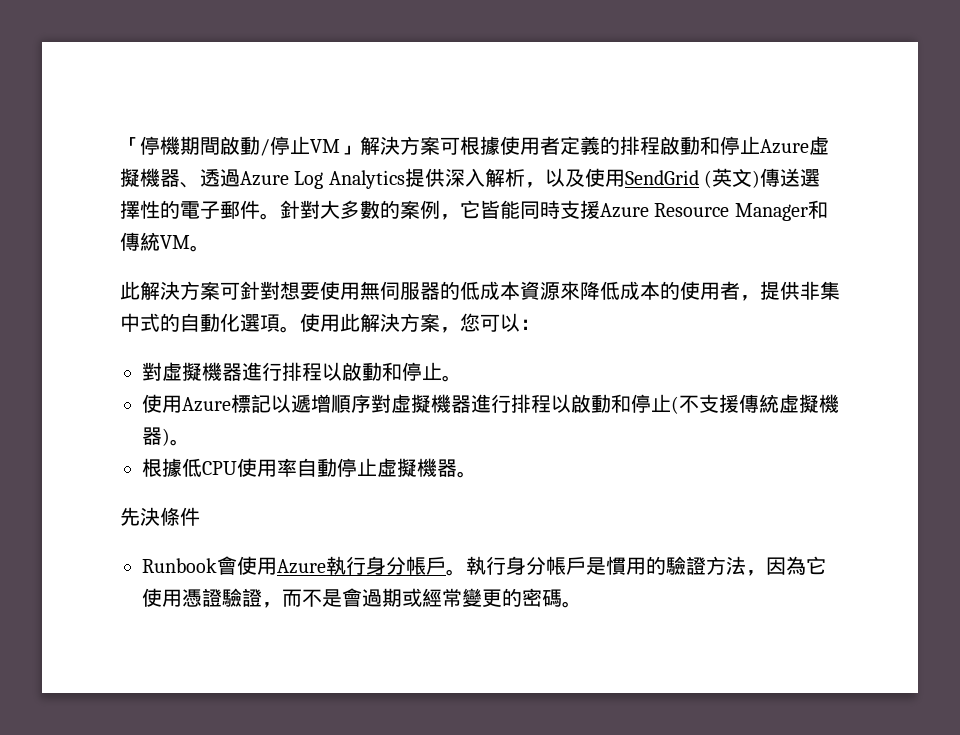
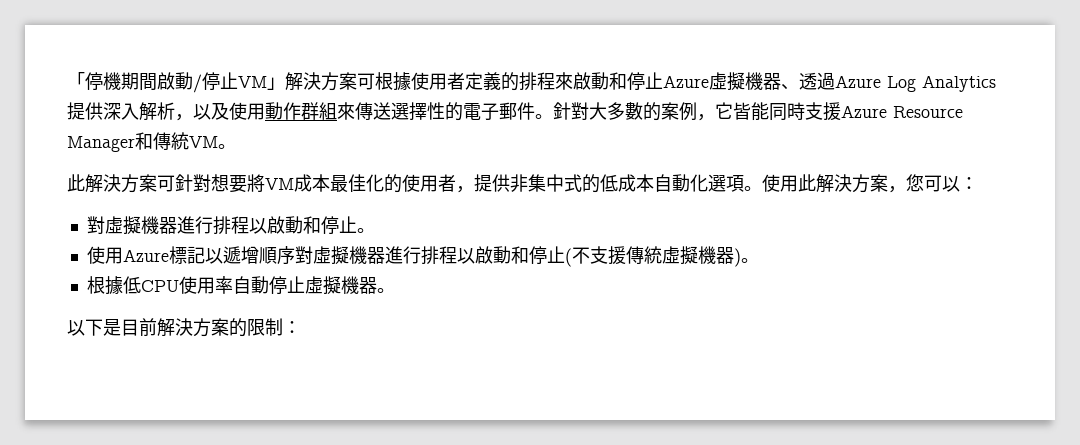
- 「停機期間啟動/停止VM」解決方案可根據使用者定義的排程啟動和停止Azure虛擬機器、透過Azure Log Analytics提供深入解析，以及使用SendGrid (英文)傳送選擇性的電子郵件。
+ 「停機期間啟動/停止VM」解決方案可根據使用者定義的排程來啟動和停止Azure虛擬機器、透過Azure Log Analytics提供深入解析，以及使用動作群組來傳送選擇性的電子郵件。
- 此解決方案可針對想要使用無伺服器的低成本資源來降低成本的使用者，提供非集中式的自動化選項。
+ 此解決方案可針對想要將VM成本最佳化的使用者，提供非集中式的低成本自動化選項。
- 先決條件
- Runbook會使用Azure執行身分帳戶。執行身分帳戶是慣用的驗證方法，因為它使用憑證驗證，而不是會過期或經常變更的密碼。
+ 以下是目前解決方案的限制：

